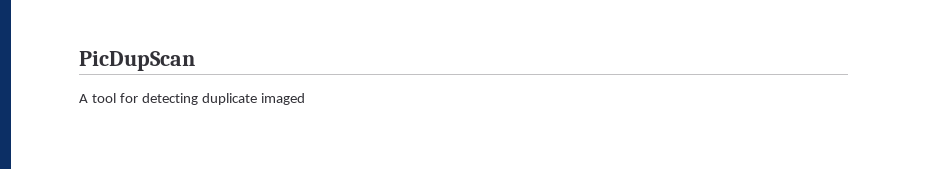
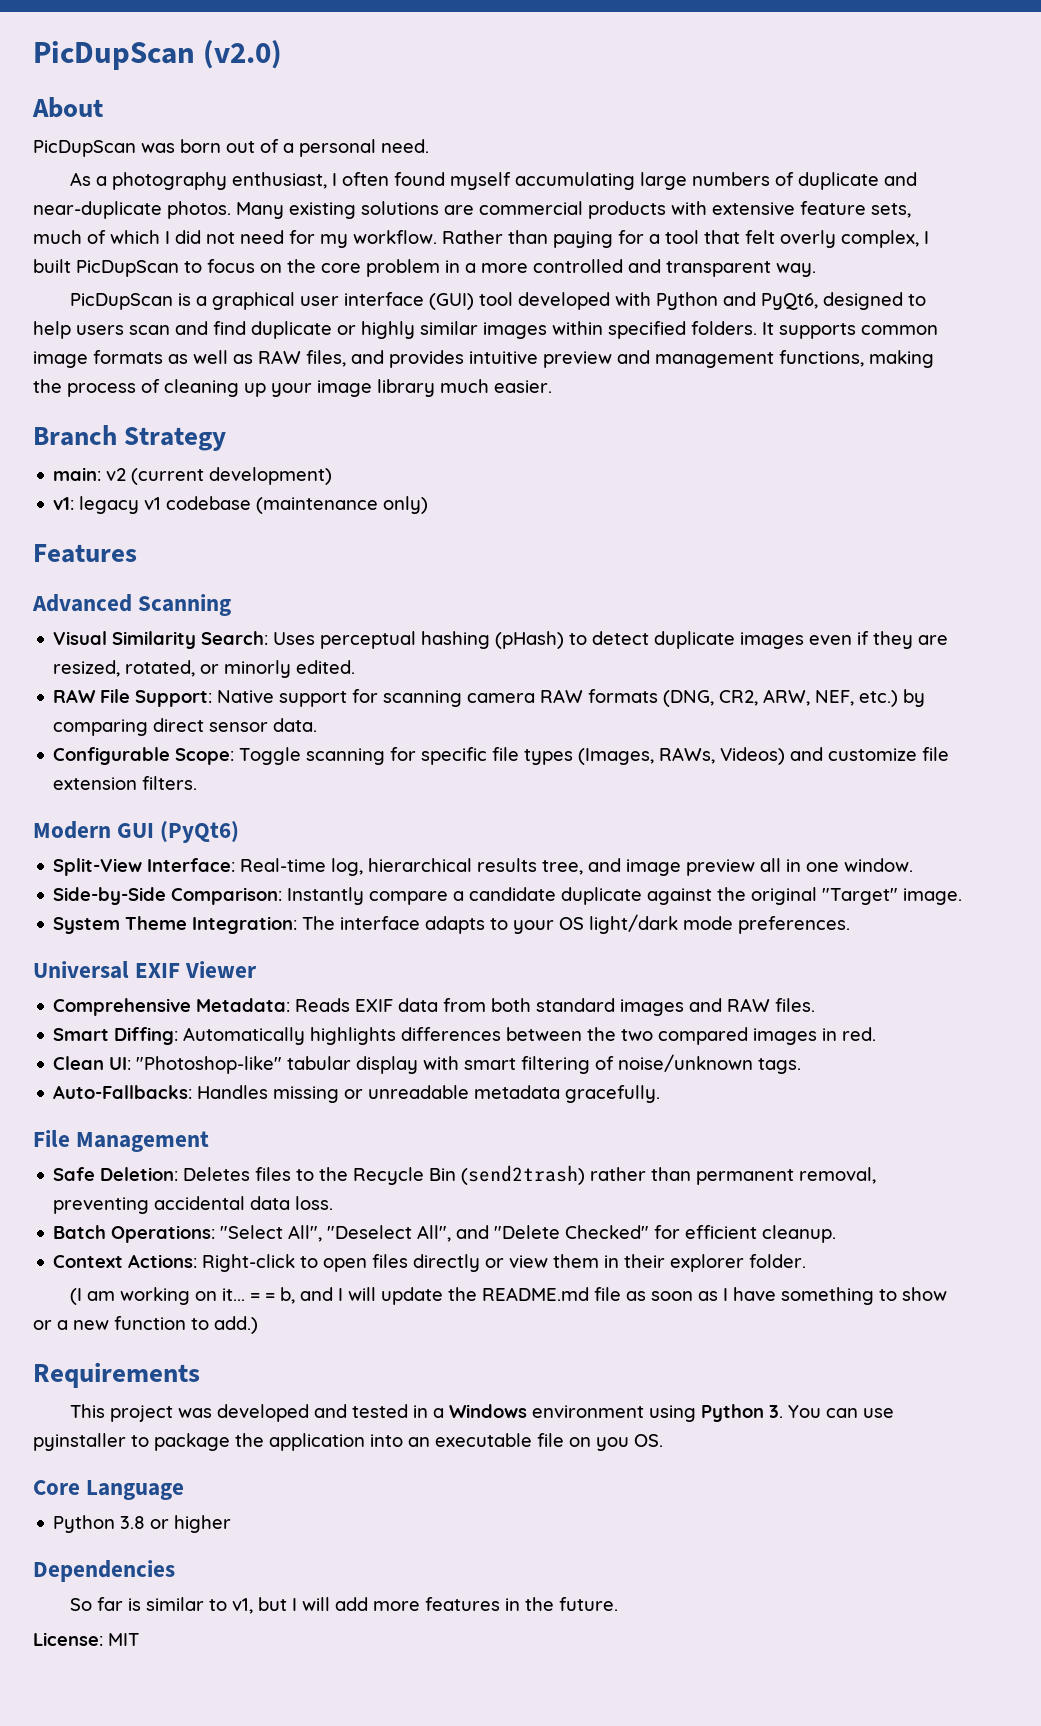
- PicDupScan
- A tool for detecting duplicate imaged
+ PicDupScan (v2.0)
+ About
+ PicDupScan was born out of a personal need.
+ As a photography enthusiast, I often found myself accumulating large numbers of duplicate and near-duplicate photos. Many existing solutions are commercial products with extensive feature sets, much of which I did not need for my workflow. Rather than paying for a tool that felt overly complex, I built PicDupScan to focus on the core problem in a more controlled and transparent way.
+ PicDupScan is a graphical user interface (GUI) tool developed with Python and PyQt6, designed to help users scan and find duplicate or highly similar images within specified folders. It supports common image formats as well as RAW files, and provides intuitive preview and management functions, making the process of cleaning up your image library much easier.
+ Branch Strategy
+ main: v2 (current development)
+ v1: legacy v1 codebase (maintenance only)
+ Features
+ Advanced Scanning
+ Visual Similarity Search: Uses perceptual hashing (pHash) to detect duplicate images even if they are resized, rotated, or minorly edited.
+ RAW File Support: Native support for scanning camera RAW formats (DNG, CR2, ARW, NEF, etc.) by comparing direct sensor data.
+ Configurable Scope: Toggle scanning for specific file types (Images, RAWs, Videos) and customize file extension filters.
+ Modern GUI (PyQt6)
+ Split-View Interface: Real-time log, hierarchical results tree, and image preview all in one window.
+ Side-by-Side Comparison: Instantly compare a candidate duplicate against the original "Target" image.
+ System Theme Integration: The interface adapts to your OS light/dark mode preferences.
+ Universal EXIF Viewer
+ Comprehensive Metadata: Reads EXIF data from both standard images and RAW files.
+ Smart Diffing: Automatically highlights differences between the two compared images in red.
+ Clean UI: "Photoshop-like" tabular display with smart filtering of noise/unknown tags.
+ Auto-Fallbacks: Handles missing or unreadable metadata gracefully.
+ File Management
+ Safe Deletion: Deletes files to the Recycle Bin (send2trash) rather than permanent removal, preventing accidental data loss.
+ Batch Operations: "Select All", "Deselect All", and "Delete Checked" for efficient cleanup.
+ Context Actions: Right-click to open files directly or view them in their explorer folder.
+ (I am working on it... = = b, and I will update the README.md file as soon as I have something to show or a new function to add.)
+ Requirements
+ This project was developed and tested in a Windows environment using Python 3. You can use pyinstaller to package the application into an executable file on you OS.
+ Core Language
+ Python 3.8 or higher
+ Dependencies
+ So far is similar to v1, but I will add more features in the future.
+ License: MIT

